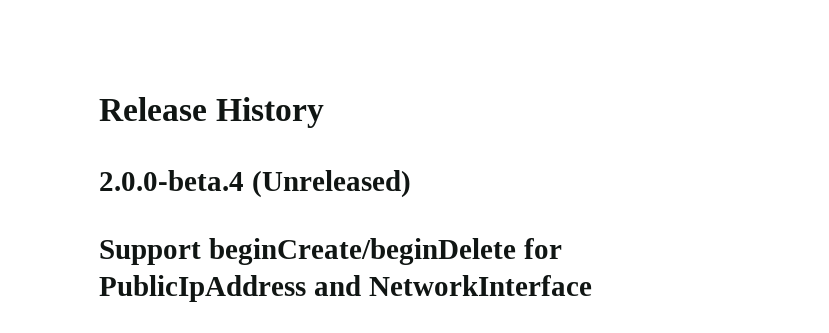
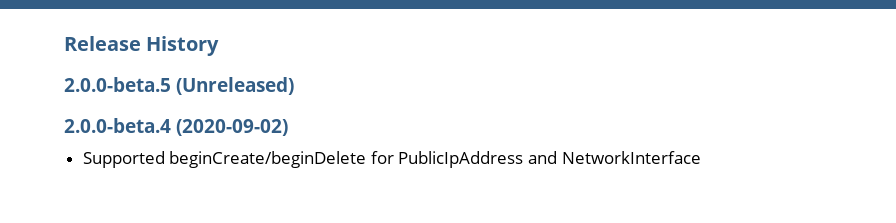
- 2.0.0-beta.4 (Unreleased)
+ 2.0.0-beta.5 (Unreleased)
- Support beginCreate/beginDelete for PublicIpAddress and NetworkInterface
+ 2.0.0-beta.4 (2020-09-02)
+ Supported beginCreate/beginDelete for PublicIpAddress and NetworkInterface

